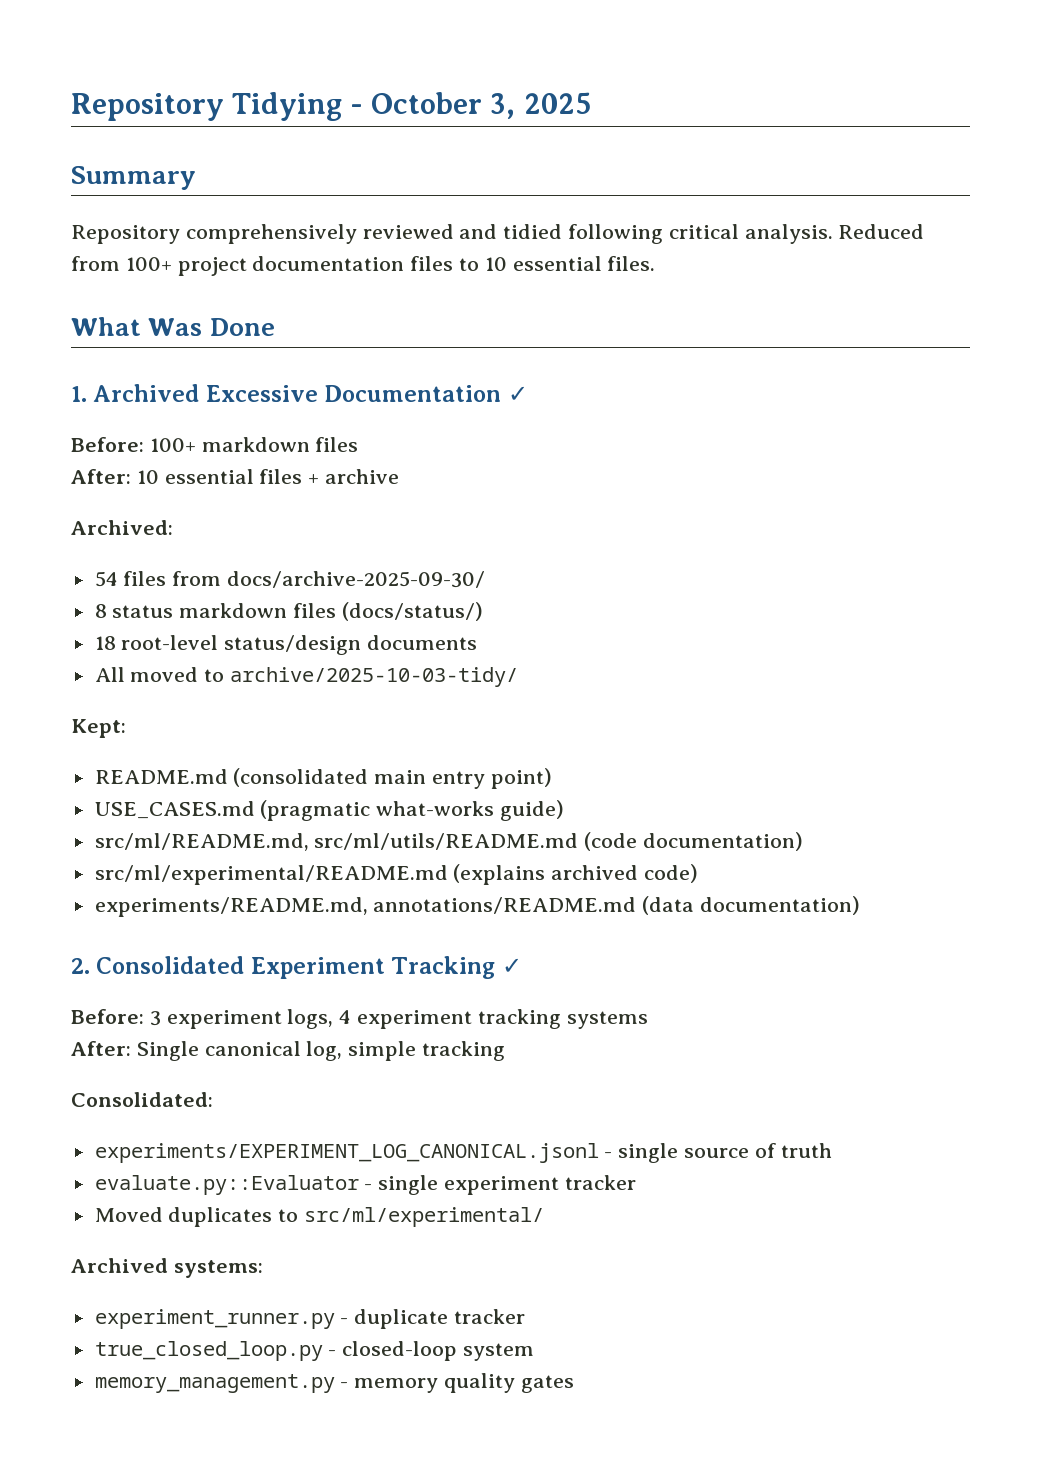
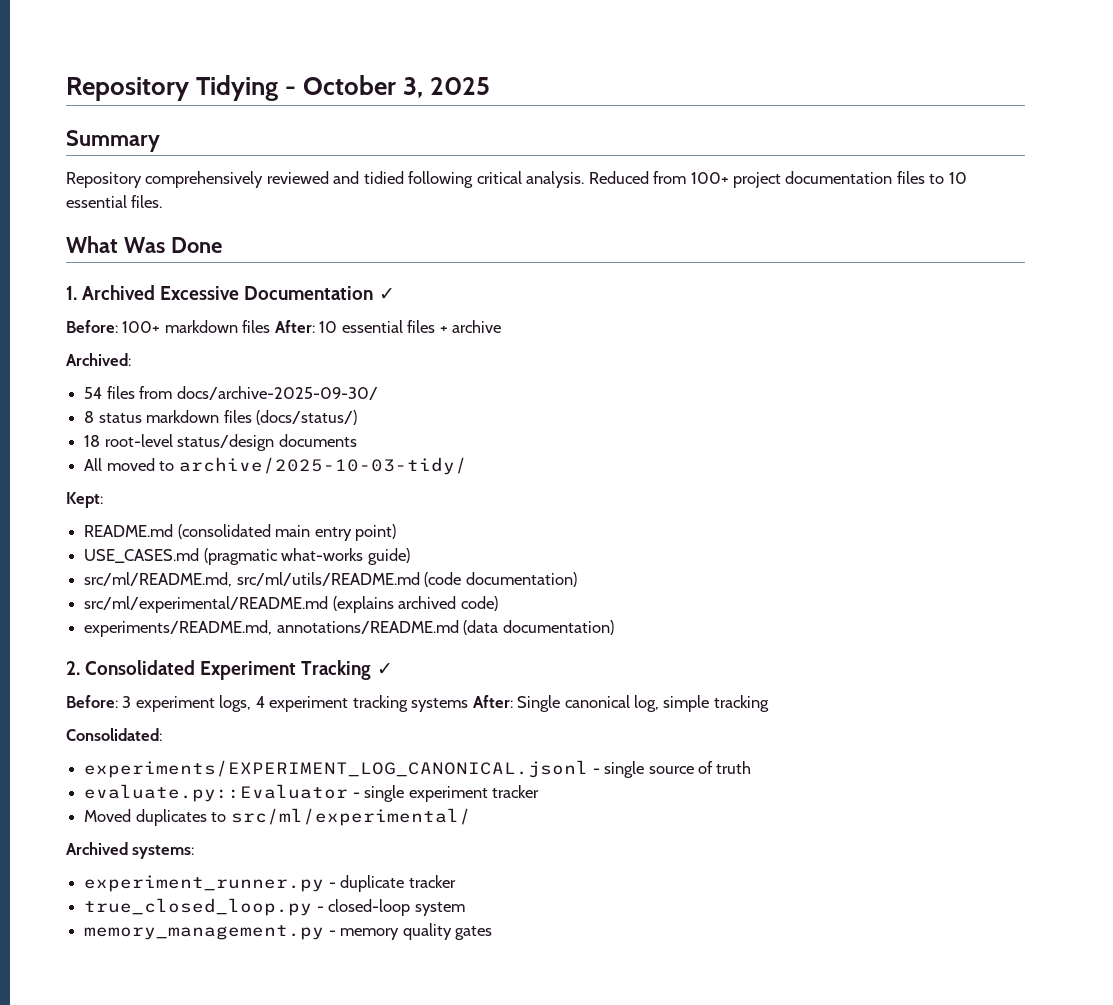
- Before: 100+ markdown files
- After: 10 essential files + archive
+ Before: 100+ markdown files After: 10 essential files + archive
- Before: 3 experiment logs, 4 experiment tracking systems
- After: Single canonical log, simple tracking
+ Before: 3 experiment logs, 4 experiment tracking systems After: Single canonical log, simple tracking

